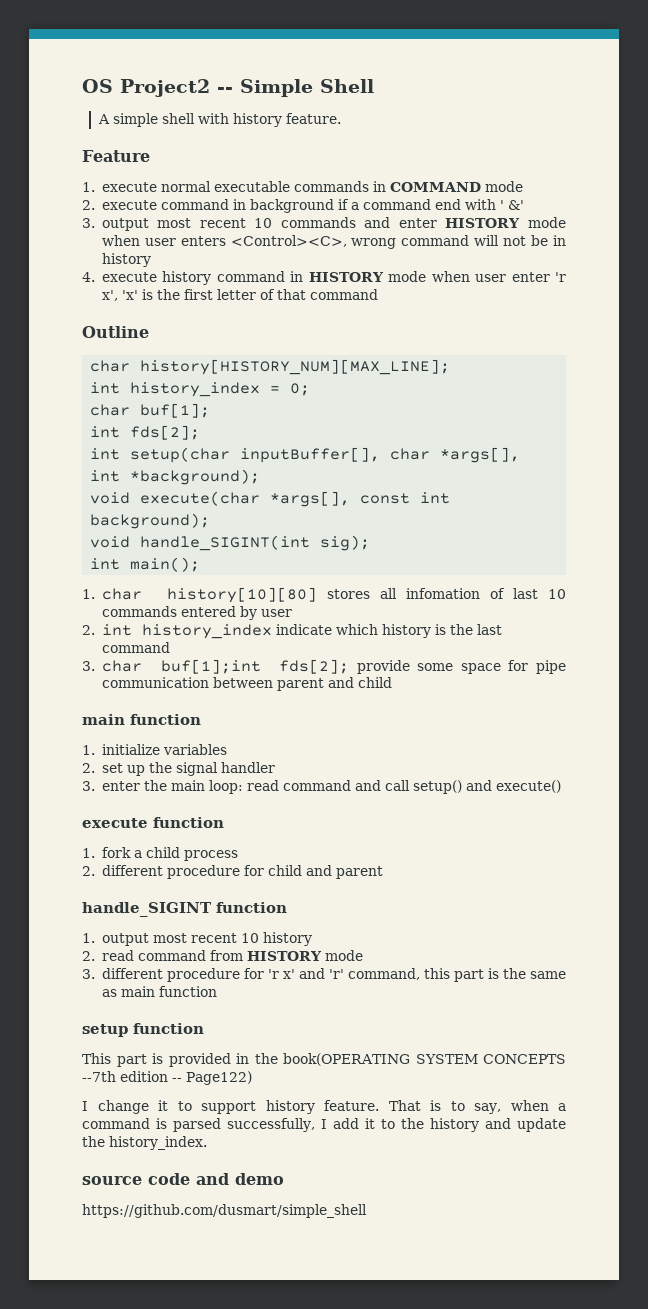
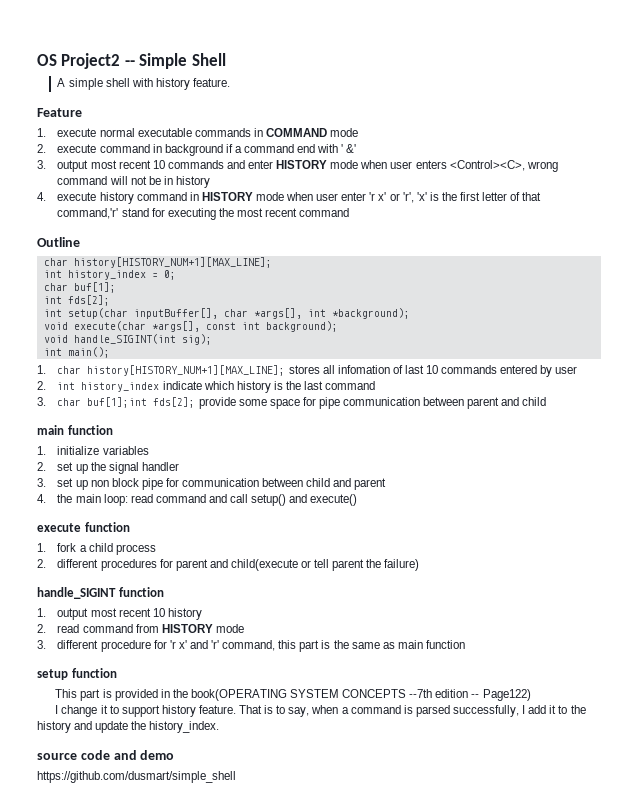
- 4. execute history command in HISTORY mode when user enter 'r x', 'x' is the first letter of that command
+ 4. execute history command in HISTORY mode when user enter 'r x' or 'r', 'x' is the first letter of that command,'r' stand for executing the most recent command
  Outline
- char history[HISTORY_NUM][MAX_LINE];
+ char history[HISTORY_NUM+1][MAX_LINE];
- 1. char history[10][80] stores all infomation of last 10 commands entered by user
+ 1. char history[HISTORY_NUM+1][MAX_LINE]; stores all infomation of last 10 commands entered by user
- 3. enter the main loop: read command and call setup() and execute()
+ 3. set up non block pipe for communication between child and parent
+ 4. the main loop: read command and call setup() and execute()
- 2. different procedure for child and parent
+ 2. different procedures for parent and child(execute or tell parent the failure)

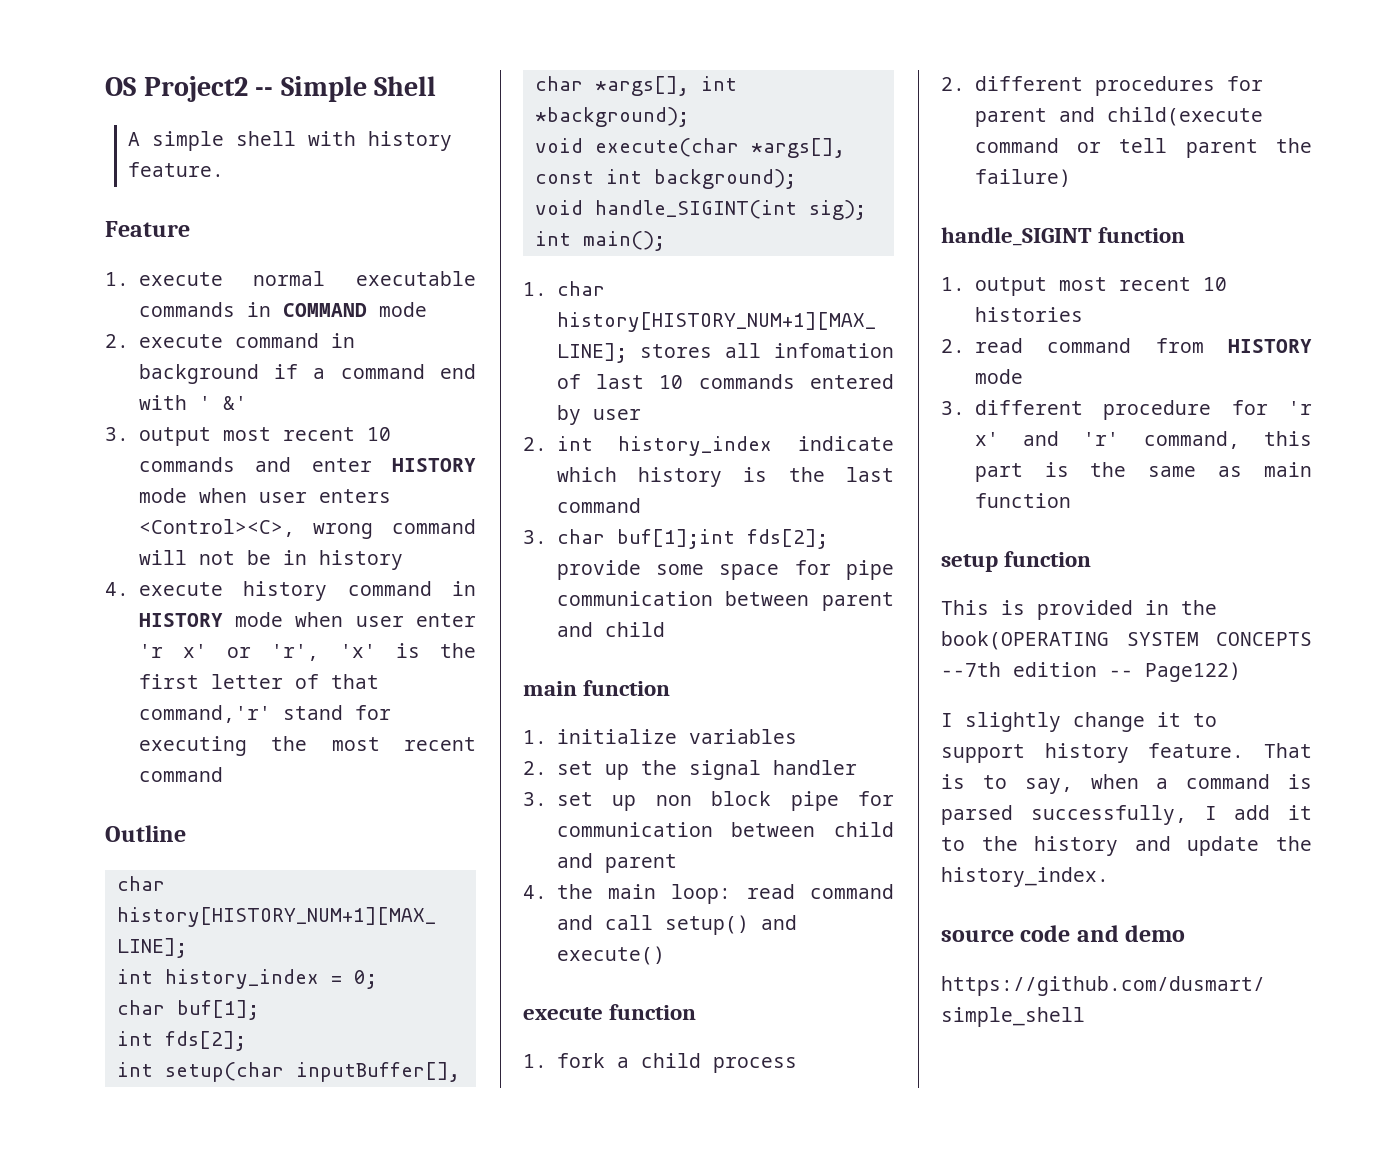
- 2. different procedures for parent and child(execute or tell parent the failure)
+ 2. different procedures for parent and child(execute command or tell parent the failure)
- 1. output most recent 10 history
+ 1. output most recent 10 histories
- This part is provided in the book(OPERATING SYSTEM CONCEPTS --7th edition -- Page122)
+ This is provided in the book(OPERATING SYSTEM CONCEPTS --7th edition -- Page122)
- I change it to support history feature.
+ I slightly change it to support history feature.

